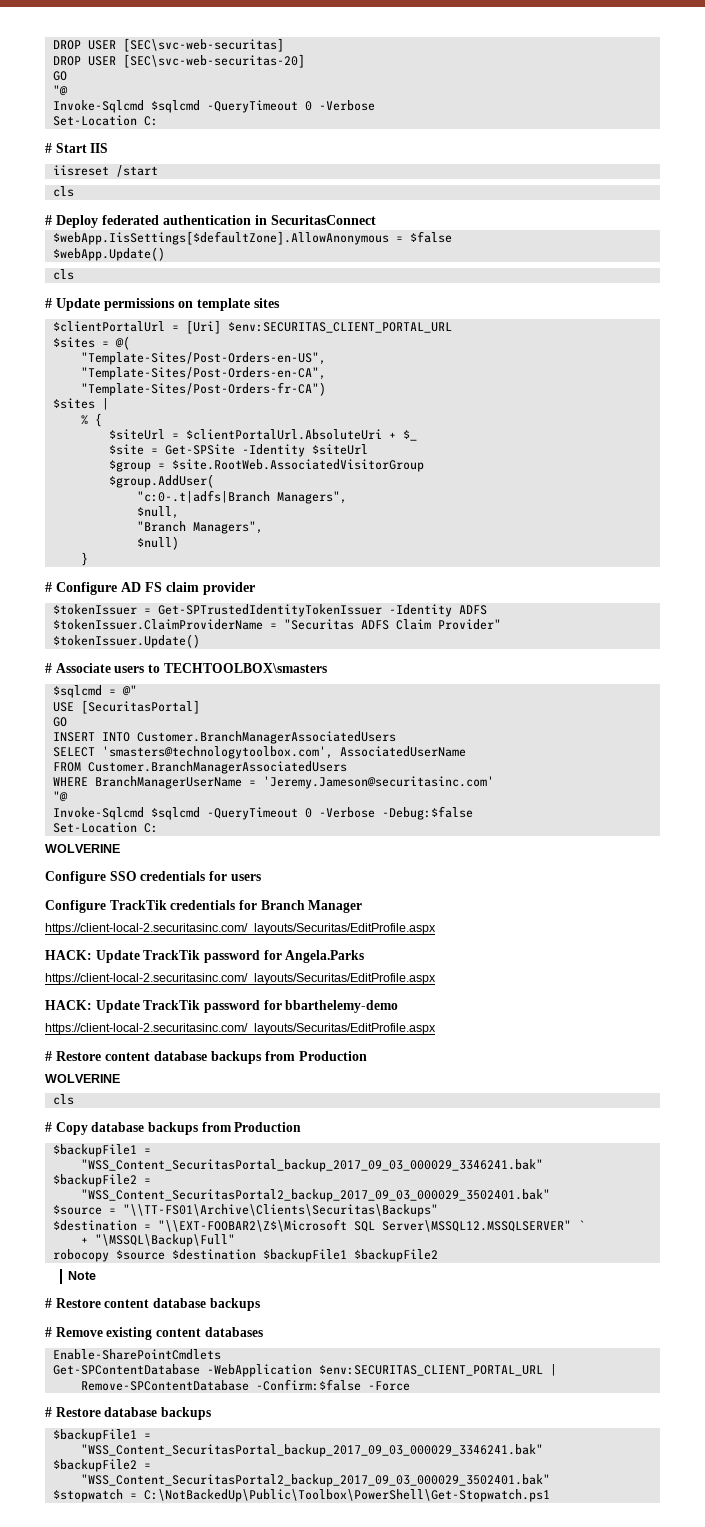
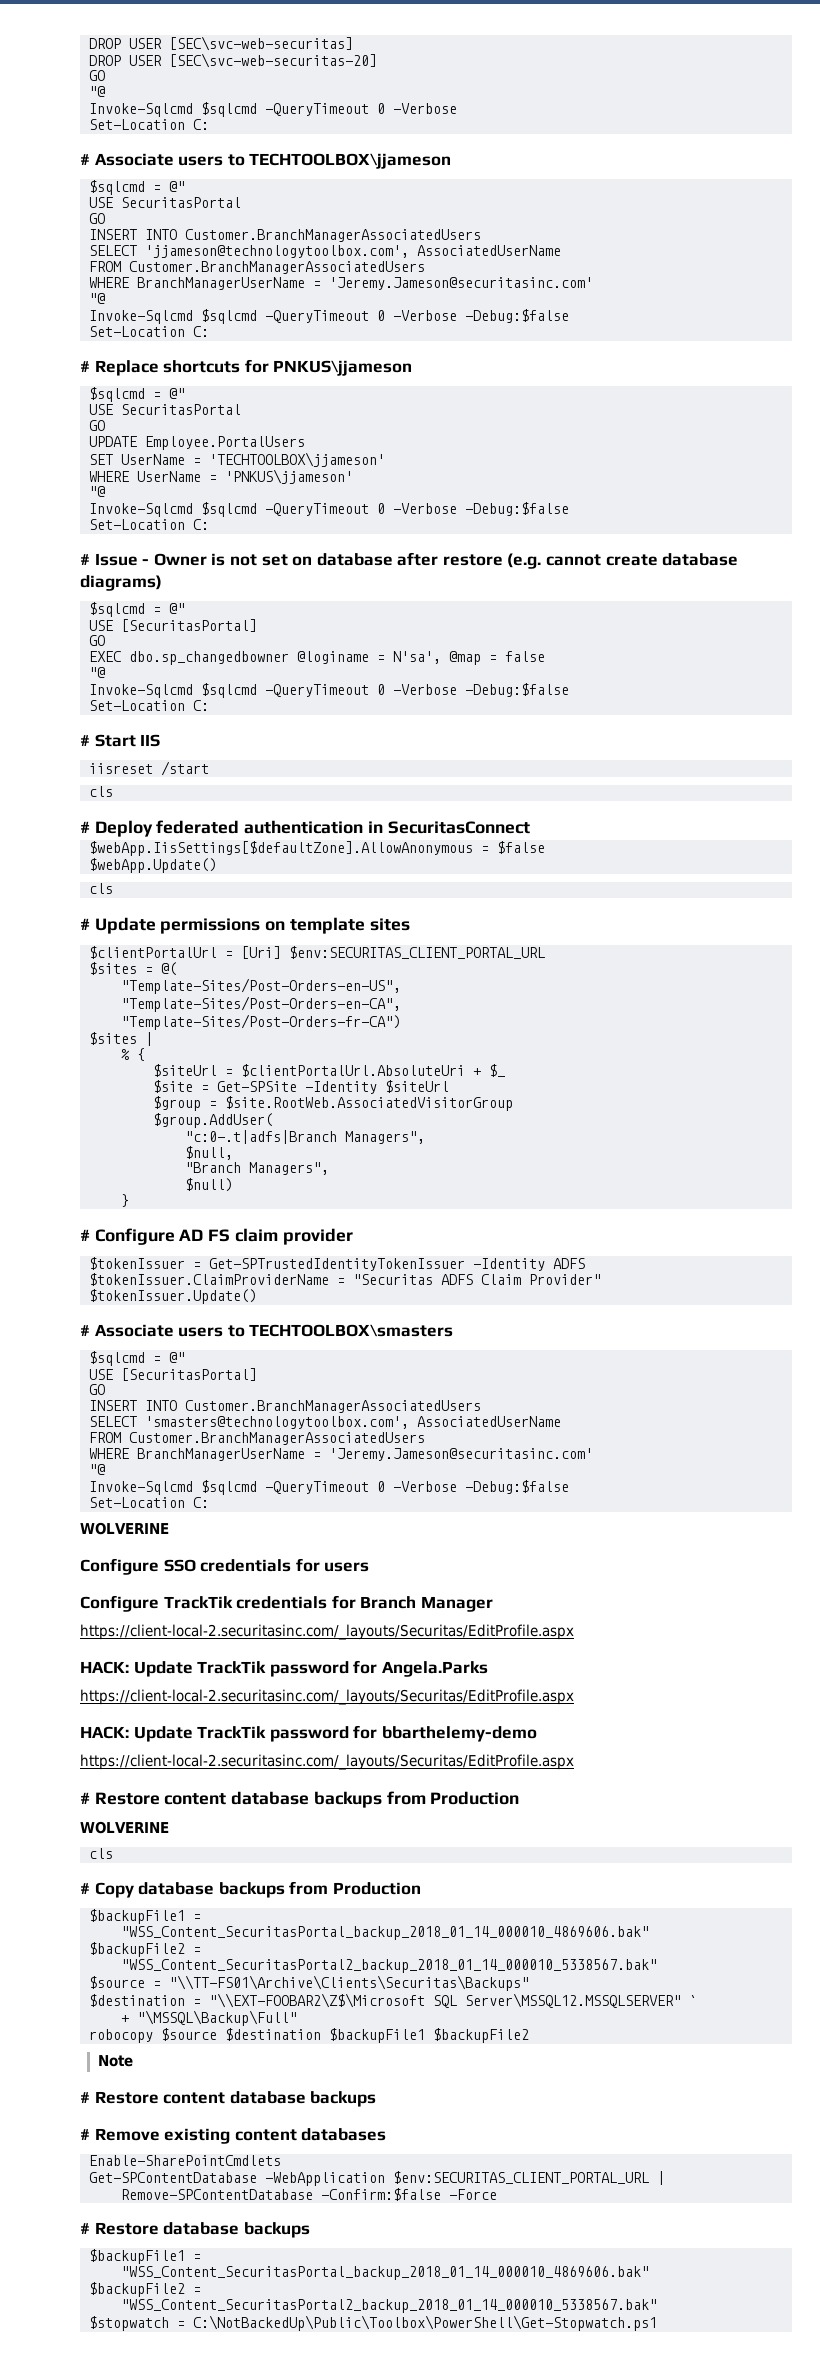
+ # Associate users to TECHTOOLBOX\jjameson
+ $sqlcmd = @"
+ USE SecuritasPortal
+ GO
+ INSERT INTO Customer.BranchManagerAssociatedUsers
+ SELECT 'jjameson@technologytoolbox.com', AssociatedUserName
+ FROM Customer.BranchManagerAssociatedUsers
+ WHERE BranchManagerUserName = 'Jeremy.Jameson@securitasinc.com'
+ "@
+ Invoke-Sqlcmd $sqlcmd -QueryTimeout 0 -Verbose -Debug:$false
+ Set-Location C:
+ # Replace shortcuts for PNKUS\jjameson
+ $sqlcmd = @"
+ USE SecuritasPortal
+ GO
+ UPDATE Employee.PortalUsers
+ SET UserName = 'TECHTOOLBOX\jjameson'
+ WHERE UserName = 'PNKUS\jjameson'
+ "@
+ Invoke-Sqlcmd $sqlcmd -QueryTimeout 0 -Verbose -Debug:$false
+ Set-Location C:
+ # Issue - Owner is not set on database after restore (e.g. cannot create database diagrams)
+ $sqlcmd = @"
+ USE [SecuritasPortal]
+ GO
+ EXEC dbo.sp_changedbowner @loginame = N'sa', @map = false
+ "@
+ Invoke-Sqlcmd $sqlcmd -QueryTimeout 0 -Verbose -Debug:$false
+ Set-Location C:
  # Copy database backups from Production
  $backupFile1 =
- "WSS_Content_SecuritasPortal_backup_2017_09_03_000029_3346241.bak"
+ "WSS_Content_SecuritasPortal_backup_2018_01_14_000010_4869606.bak"
  $backupFile2 =
- "WSS_Content_SecuritasPortal2_backup_2017_09_03_000029_3502401.bak"
+ "WSS_Content_SecuritasPortal2_backup_2018_01_14_000010_5338567.bak"
  # Restore database backups
  $backupFile1 =
- "WSS_Content_SecuritasPortal_backup_2017_09_03_000029_3346241.bak"
+ "WSS_Content_SecuritasPortal_backup_2018_01_14_000010_4869606.bak"
  $backupFile2 =
- "WSS_Content_SecuritasPortal2_backup_2017_09_03_000029_3502401.bak"
+ "WSS_Content_SecuritasPortal2_backup_2018_01_14_000010_5338567.bak"

